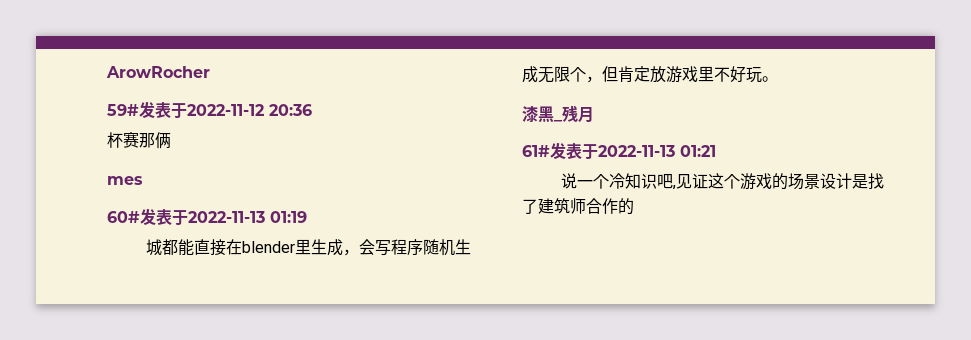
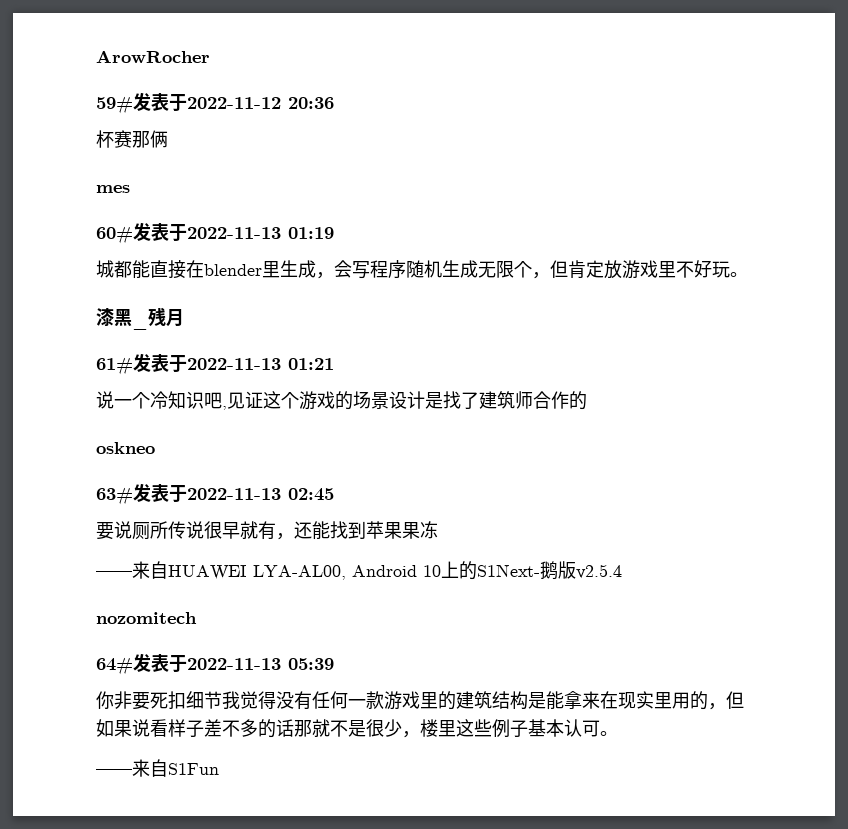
+ oskneo
+ 63#发表于2022-11-13 02:45
+ 要说厕所传说很早就有，还能找到苹果果冻
+ ——来自HUAWEI LYA-AL00, Android 10上的S1Next-鹅版v2.5.4
+ nozomitech
+ 64#发表于2022-11-13 05:39
+ 你非要死扣细节我觉得没有任何一款游戏里的建筑结构是能拿来在现实里用的，但如果说看样子差不多的话那就不是很少，楼里这些例子基本认可。
+ ——来自S1Fun

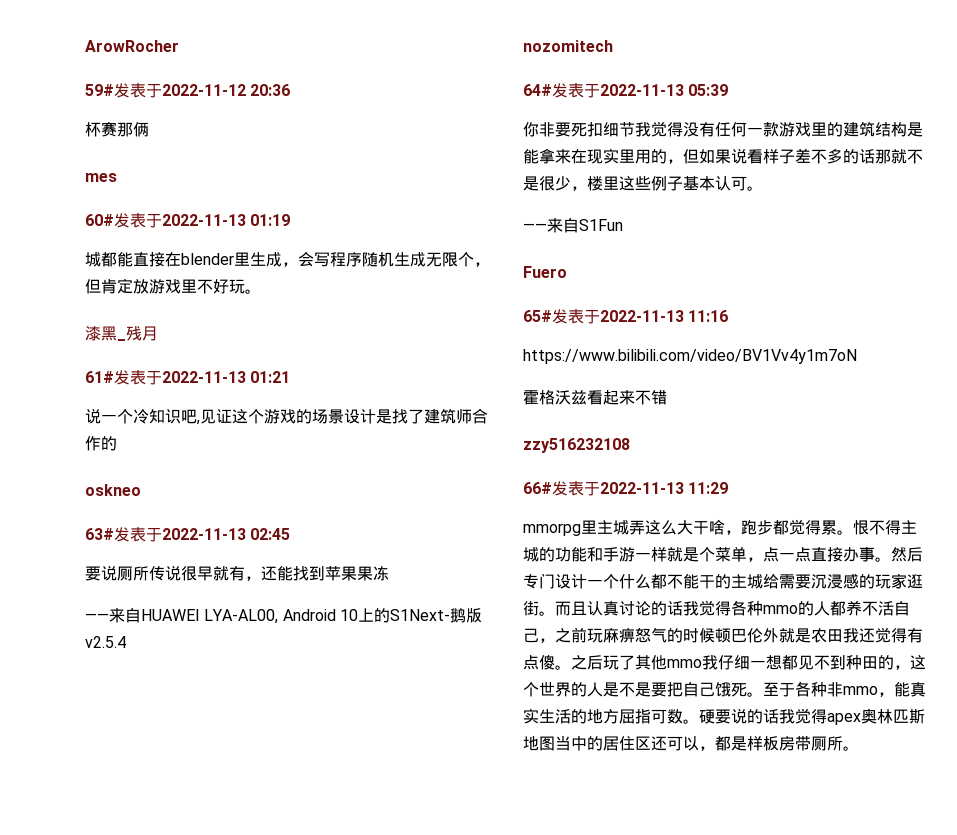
+ Fuero
+ 65#发表于2022-11-13 11:16
+ https://www.bilibili.com/video/BV1Vv4y1m7oN
+ 霍格沃兹看起来不错
+ zzy516232108
+ 66#发表于2022-11-13 11:29
+ mmorpg里主城弄这么大干啥，跑步都觉得累。恨不得主城的功能和手游一样就是个菜单，点一点直接办事。然后专门设计一个什么都不能干的主城给需要沉浸感的玩家逛街。而且认真讨论的话我觉得各种mmo的人都养不活自己，之前玩麻痹怒气的时候顿巴伦外就是农田我还觉得有点傻。之后玩了其他mmo我仔细一想都见不到种田的，这个世界的人是不是要把自己饿死。至于各种非mmo，能真实生活的地方屈指可数。硬要说的话我觉得apex奥林匹斯地图当中的居住区还可以，都是样板房带厕所。

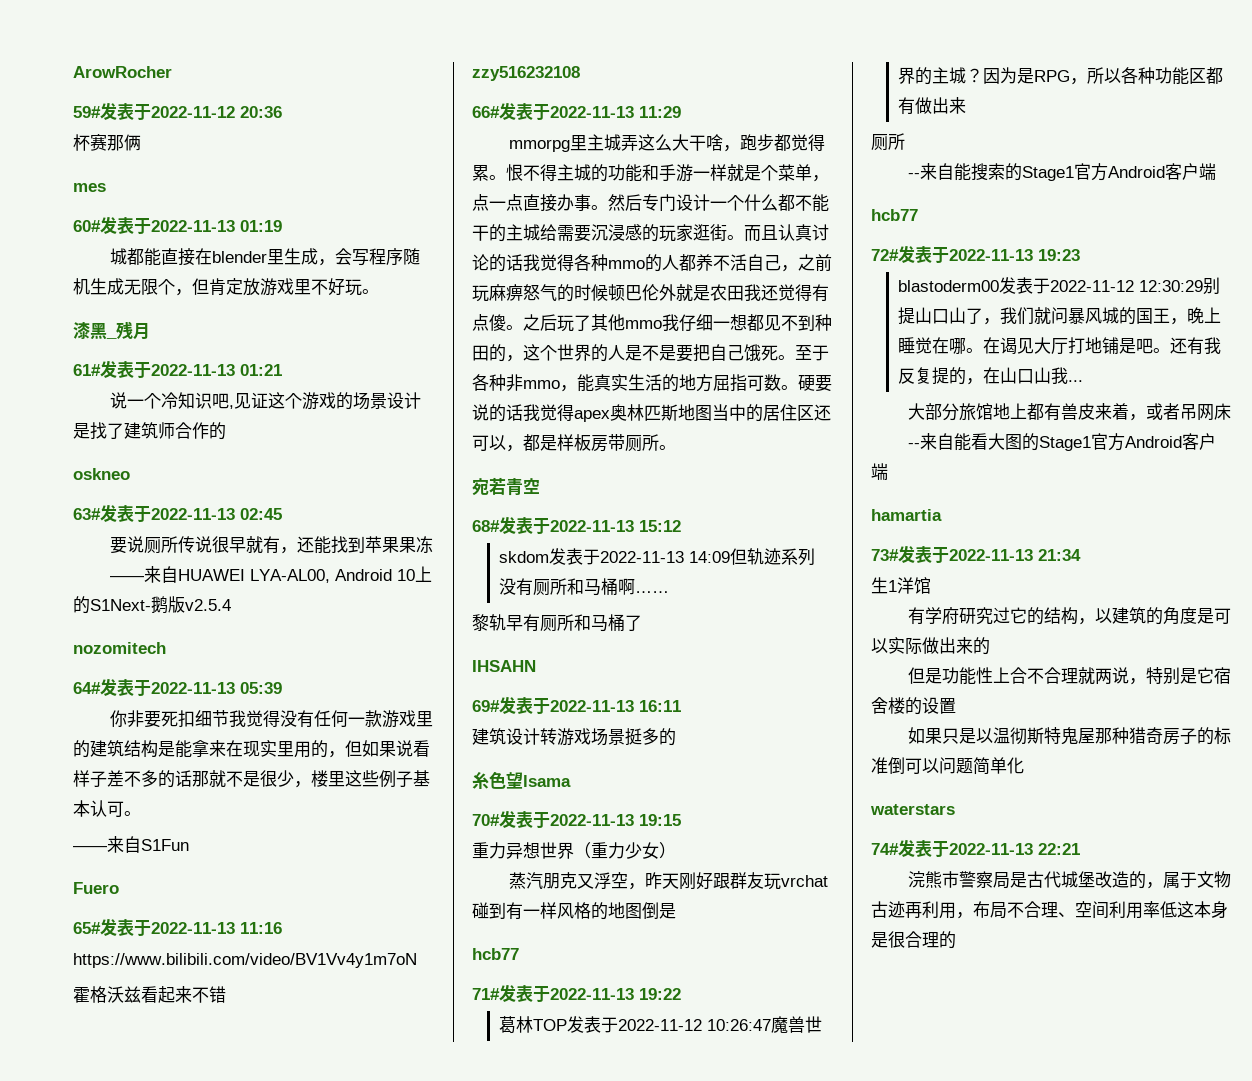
+ 宛若青空
+ 68#发表于2022-11-13 15:12
+ skdom发表于2022-11-13 14:09但轨迹系列没有厕所和马桶啊……
+ 黎轨早有厕所和马桶了
+ IHSAHN
+ 69#发表于2022-11-13 16:11
+ 建筑设计转游戏场景挺多的
+ 糸色望lsama
+ 70#发表于2022-11-13 19:15
+ 重力异想世界（重力少女）
+ 蒸汽朋克又浮空，昨天刚好跟群友玩vrchat碰到有一样风格的地图倒是
+ hcb77
+ 71#发表于2022-11-13 19:22
+ 葛林TOP发表于2022-11-12 10:26:47魔兽世界的主城？因为是RPG，所以各种功能区都有做出来
+ 厕所
+ --来自能搜索的Stage1官方Android客户端
+ hcb77
+ 72#发表于2022-11-13 19:23
+ blastoderm00发表于2022-11-12 12:30:29别提山口山了，我们就问暴风城的国王，晚上睡觉在哪。在谒见大厅打地铺是吧。还有我反复提的，在山口山我...
+ 大部分旅馆地上都有兽皮来着，或者吊网床
+ --来自能看大图的Stage1官方Android客户端
+ hamartia
+ 73#发表于2022-11-13 21:34
+ 生1洋馆
+ 有学府研究过它的结构，以建筑的角度是可以实际做出来的
+ 但是功能性上合不合理就两说，特别是它宿舍楼的设置
+ 如果只是以温彻斯特鬼屋那种猎奇房子的标准倒可以问题简单化
+ waterstars
+ 74#发表于2022-11-13 22:21
+ 浣熊市警察局是古代城堡改造的，属于文物古迹再利用，布局不合理、空间利用率低这本身是很合理的

